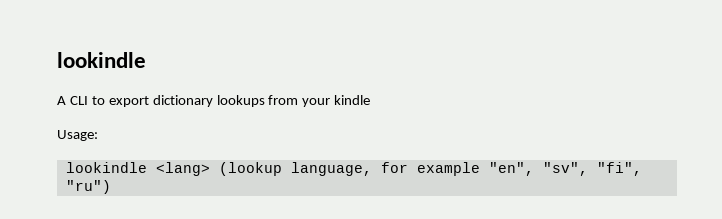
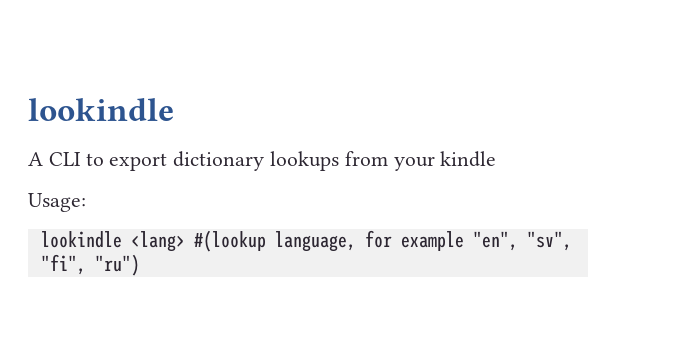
- lookindle <lang> (lookup language, for example "en", "sv", "fi", "ru")
+ lookindle <lang> #(lookup language, for example "en", "sv", "fi", "ru")

